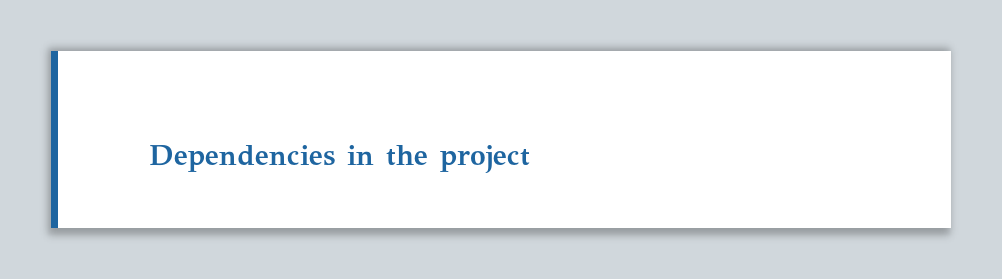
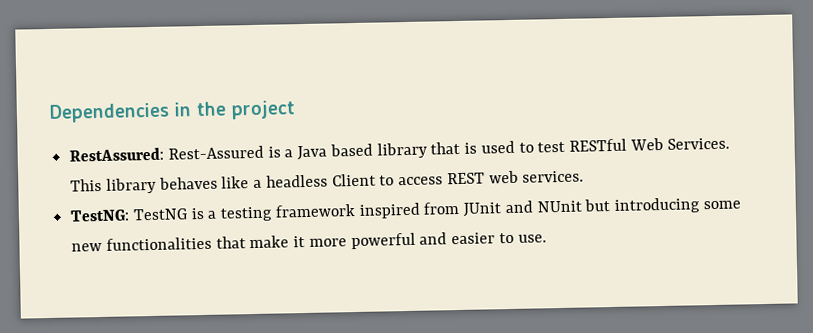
+ RestAssured: Rest-Assured is a Java based library that is used to test RESTful Web Services. This library behaves like a headless Client to access REST web services.
+ TestNG: TestNG is a testing framework inspired from JUnit and NUnit but introducing some new functionalities that make it more powerful and easier to use.

